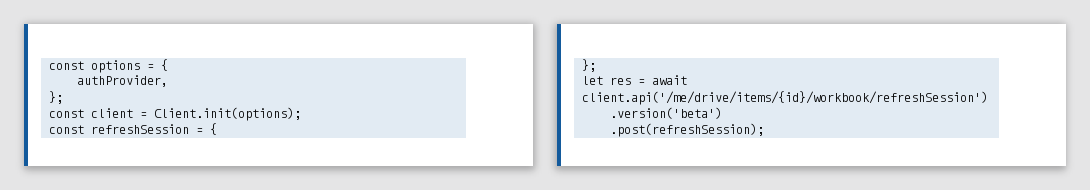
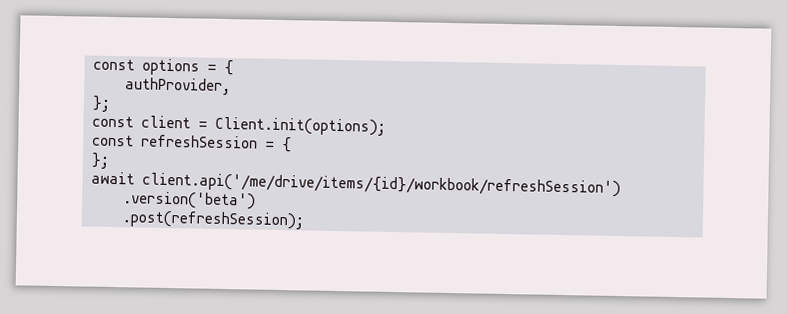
- let res = await client.api('/me/drive/items/{id}/workbook/refreshSession')
+ await client.api('/me/drive/items/{id}/workbook/refreshSession')

